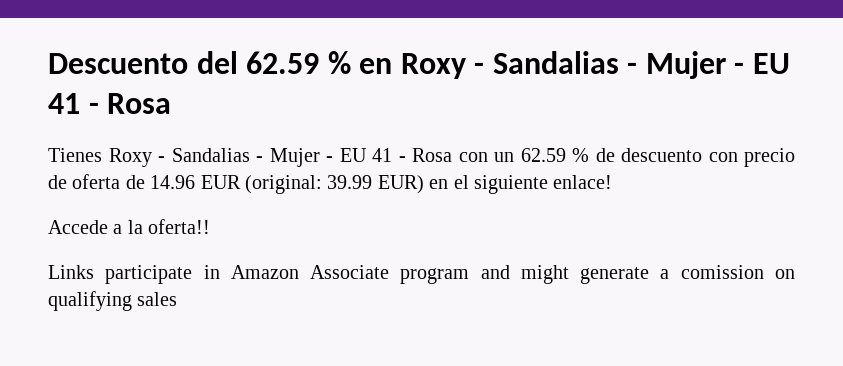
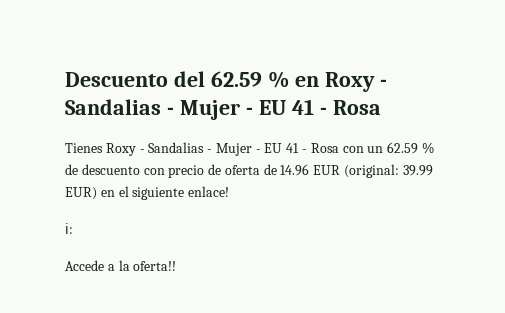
+ ℹ:
- Links participate in Amazon Associate program and might generate a comission on qualifying sales

